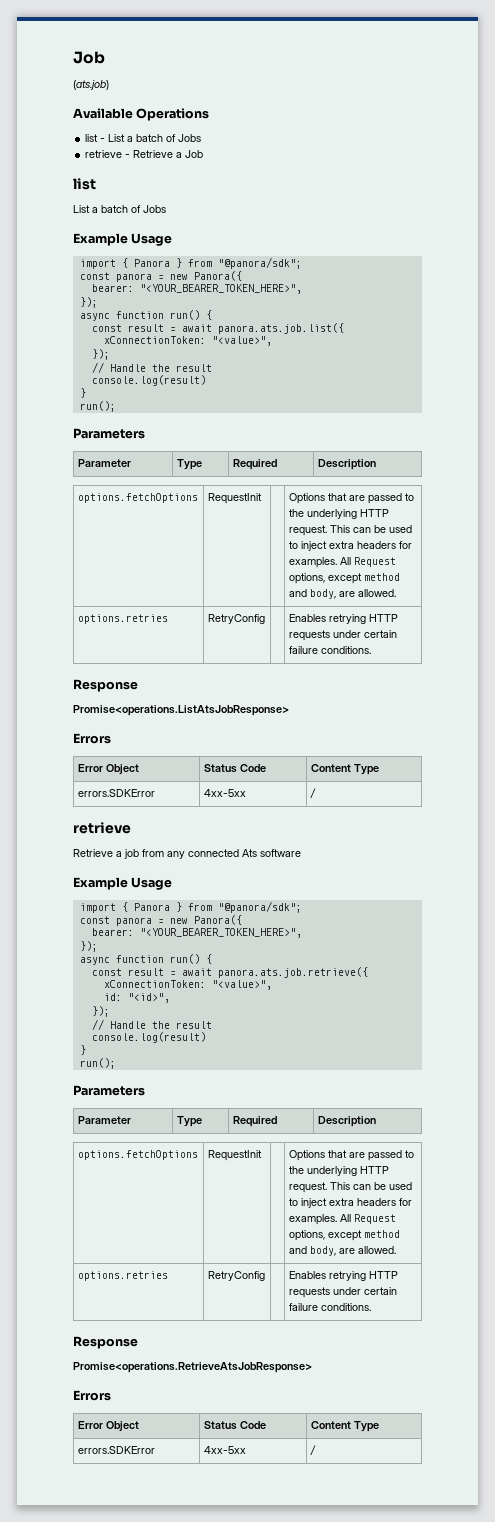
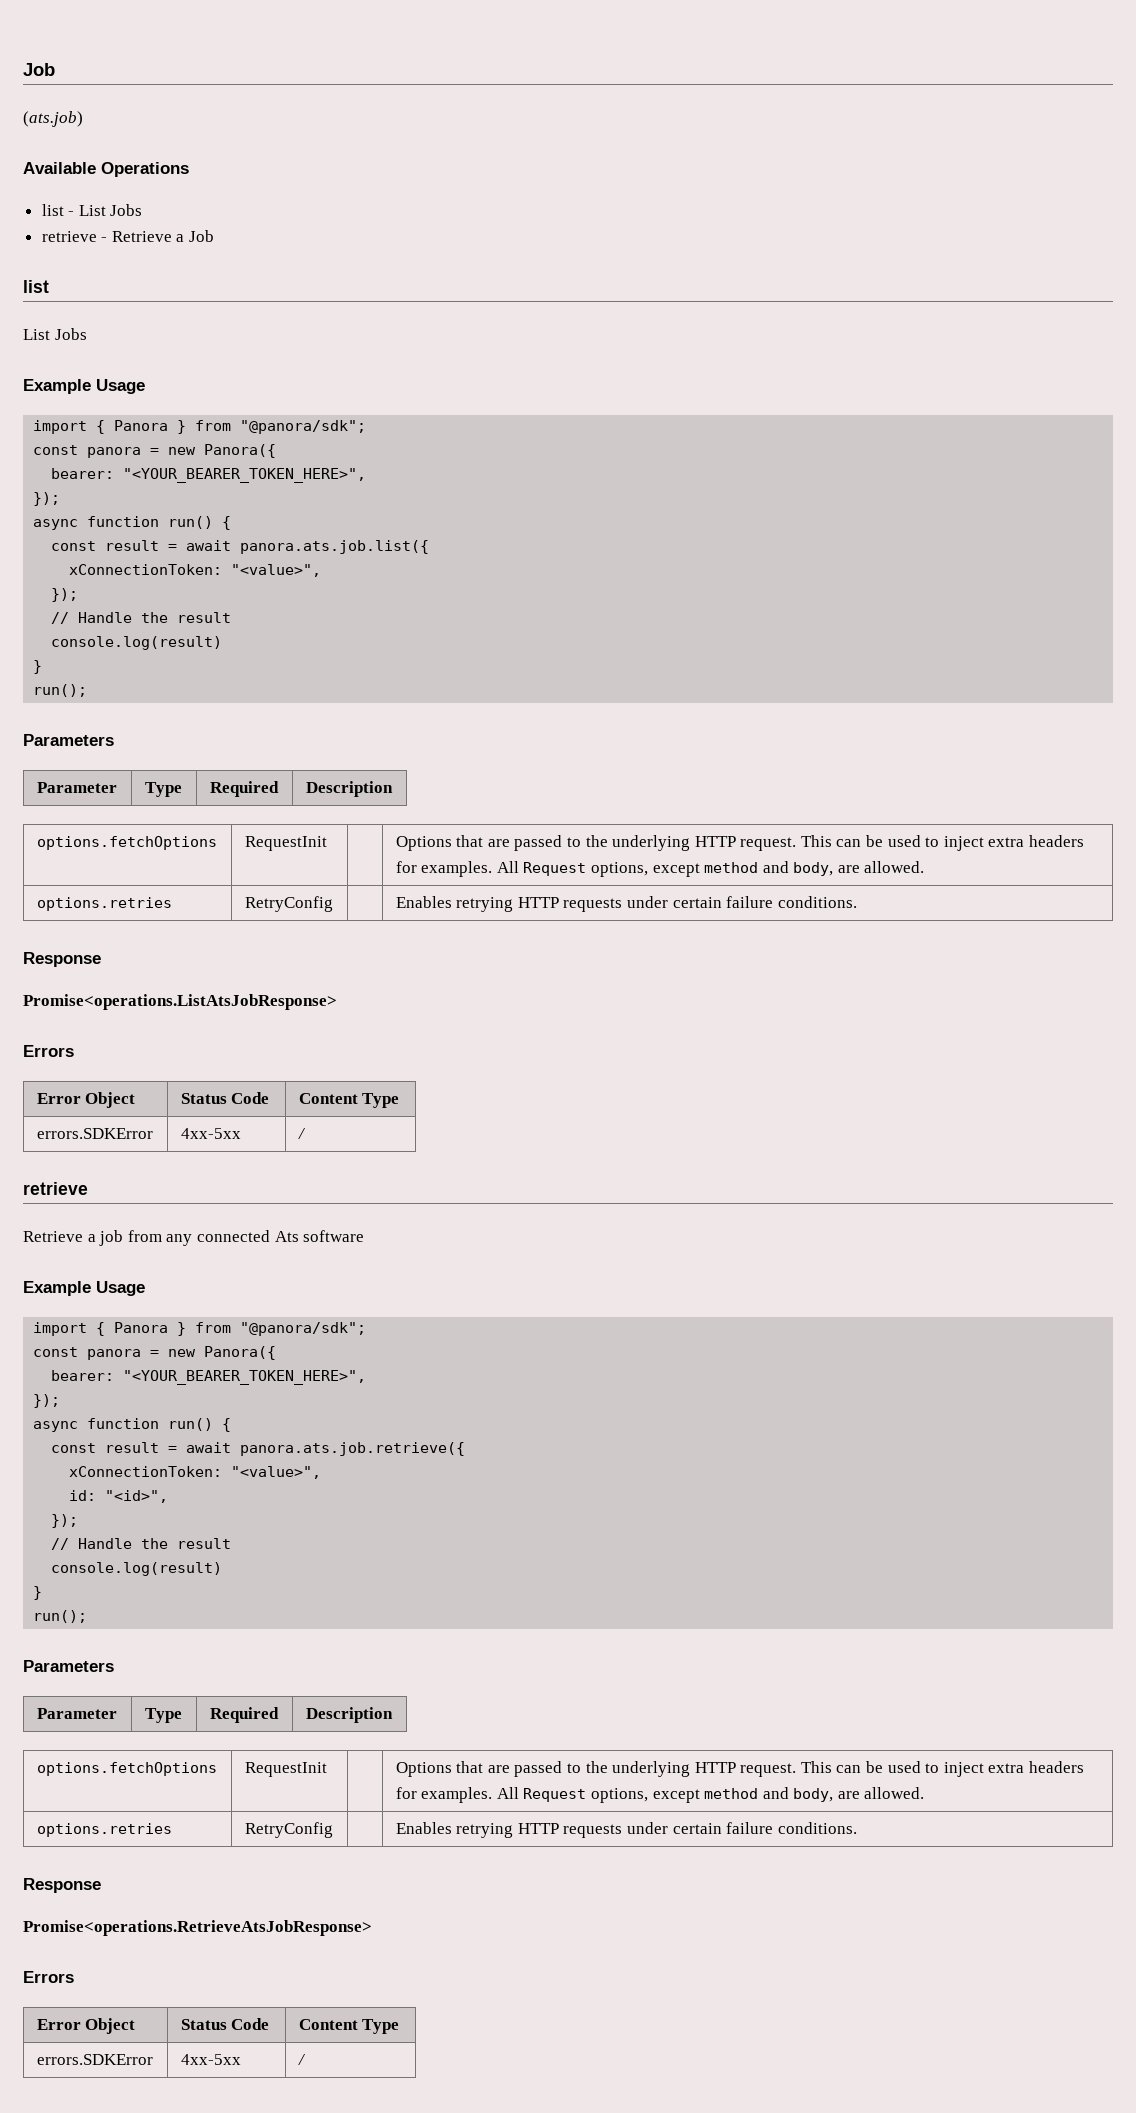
- list - List a batch of Jobs
+ list - List Jobs
  retrieve - Retrieve a Job
  list
- List a batch of Jobs
+ List Jobs

